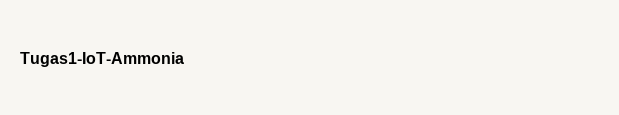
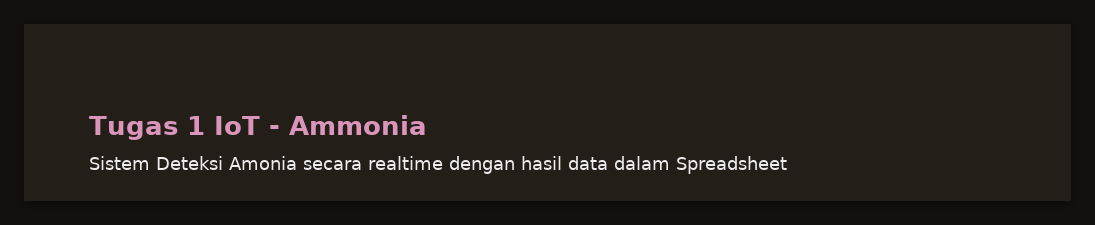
- Tugas1-IoT-Ammonia
+ Tugas 1 IoT - Ammonia
+ Sistem Deteksi Amonia secara realtime dengan hasil data dalam Spreadsheet

